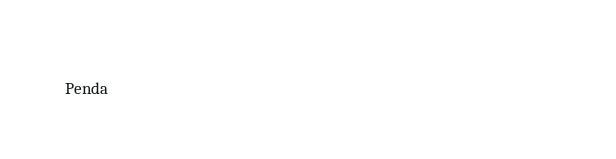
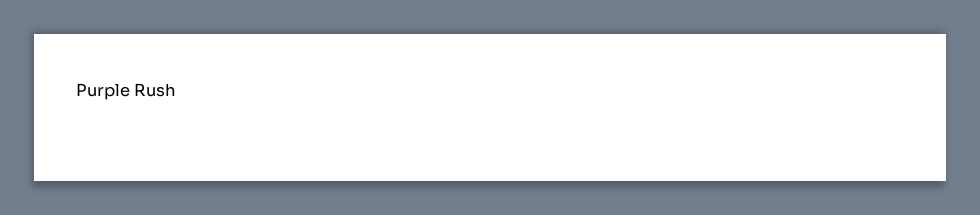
- Penda
+ Purple Rush

